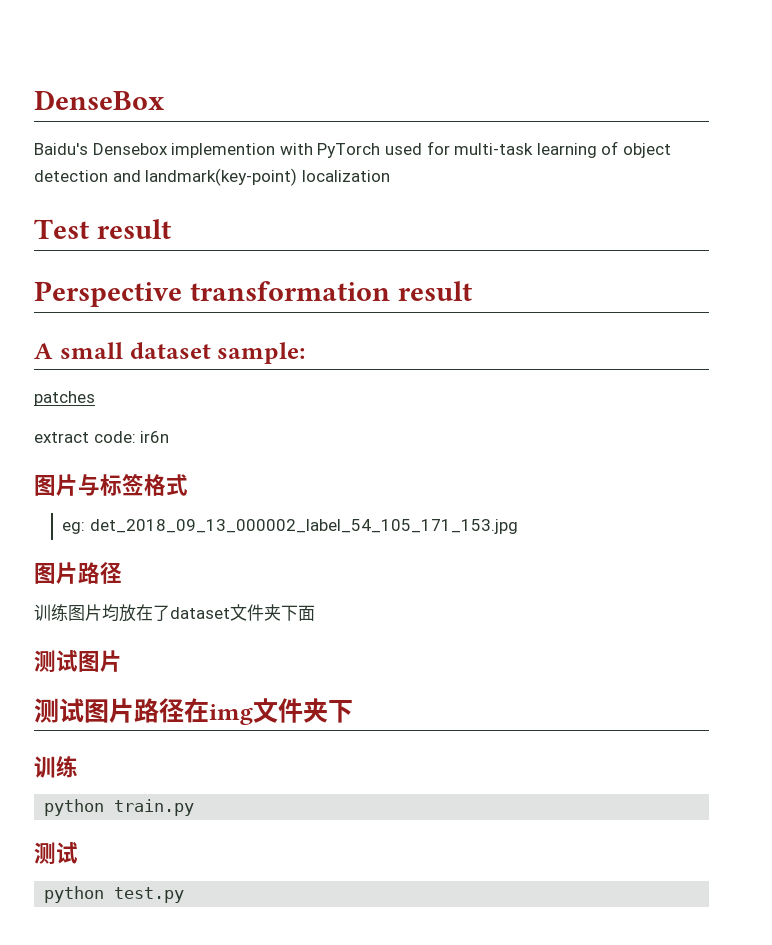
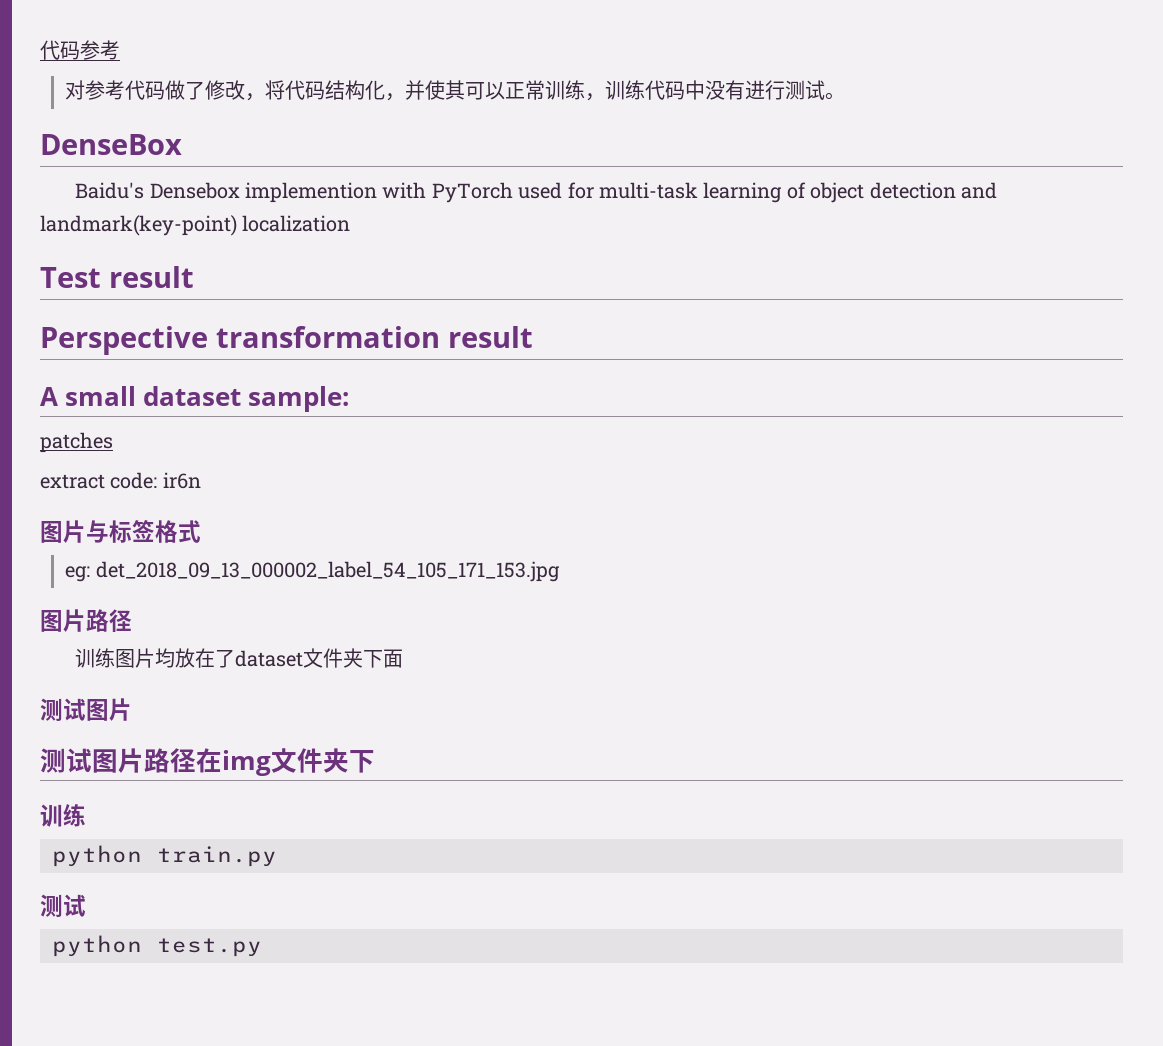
+ 代码参考
+ 对参考代码做了修改，将代码结构化，并使其可以正常训练，训练代码中没有进行测试。

